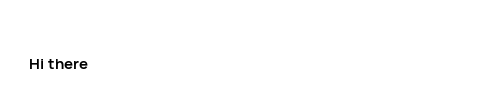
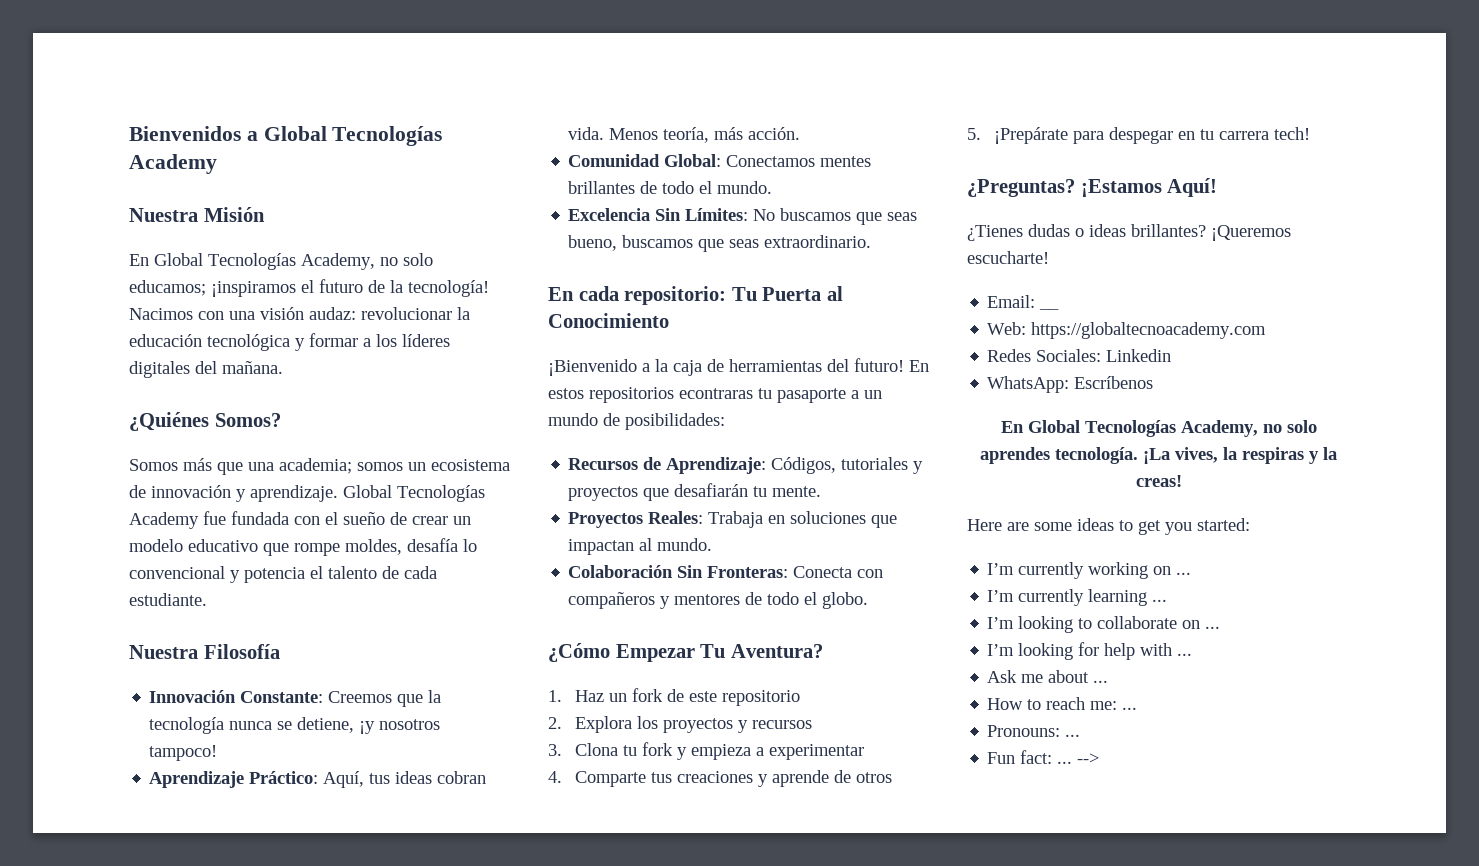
- Hi there
+ Bienvenidos a Global Tecnologías Academy
+ Nuestra Misión
+ En Global Tecnologías Academy, no solo educamos; ¡inspiramos el futuro de la tecnología! Nacimos con una visión audaz: revolucionar la educación tecnológica y formar a los líderes digitales del mañana.
+ ¿Quiénes Somos?
+ Somos más que una academia; somos un ecosistema de innovación y aprendizaje. Global Tecnologías Academy fue fundada con el sueño de crear un modelo educativo que rompe moldes, desafía lo convencional y potencia el talento de cada estudiante.
+ Nuestra Filosofía
+ Innovación Constante: Creemos que la tecnología nunca se detiene, ¡y nosotros tampoco!
+ Aprendizaje Práctico: Aquí, tus ideas cobran vida. Menos teoría, más acción.
+ Comunidad Global: Conectamos mentes brillantes de todo el mundo.
+ Excelencia Sin Límites: No buscamos que seas bueno, buscamos que seas extraordinario.
+ En cada repositorio: Tu Puerta al Conocimiento
+ ¡Bienvenido a la caja de herramientas del futuro! En estos repositorios econtraras tu pasaporte a un mundo de posibilidades:
+ Recursos de Aprendizaje: Códigos, tutoriales y proyectos que desafiarán tu mente.
+ Proyectos Reales: Trabaja en soluciones que impactan al mundo.
+ Colaboración Sin Fronteras: Conecta con compañeros y mentores de todo el globo.
+ ¿Cómo Empezar Tu Aventura?
+ 1. Haz un fork de este repositorio
+ 2. Explora los proyectos y recursos
+ 3. Clona tu fork y empieza a experimentar
+ 4. Comparte tus creaciones y aprende de otros
+ 5. ¡Prepárate para despegar en tu carrera tech!
+ ¿Preguntas? ¡Estamos Aquí!
+ ¿Tienes dudas o ideas brillantes? ¡Queremos escucharte!
+ Email: __
+ Web: https://globaltecnoacademy.com
+ Redes Sociales: Linkedin
+ WhatsApp: Escríbenos
+ En Global Tecnologías Academy, no solo aprendes tecnología. ¡La vives, la respiras y la creas!
+ Here are some ideas to get you started:
+ I’m currently working on ...
+ I’m currently learning ...
+ I’m looking to collaborate on ...
+ I’m looking for help with ...
+ Ask me about ...
+ How to reach me: ...
+ Pronouns: ...
+ Fun fact: ... -->

